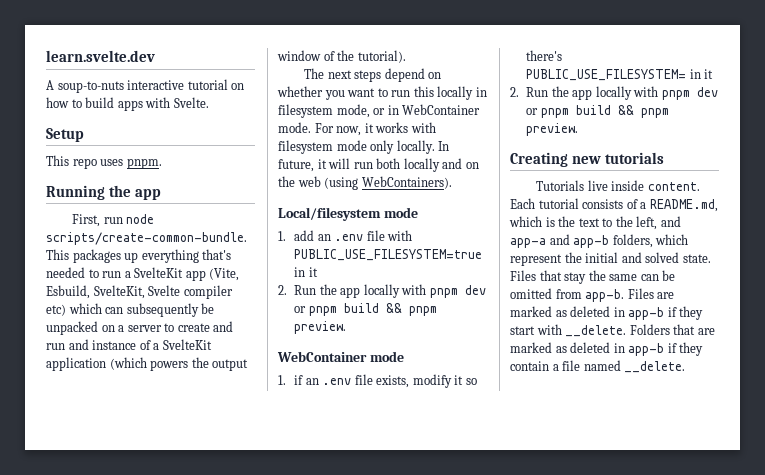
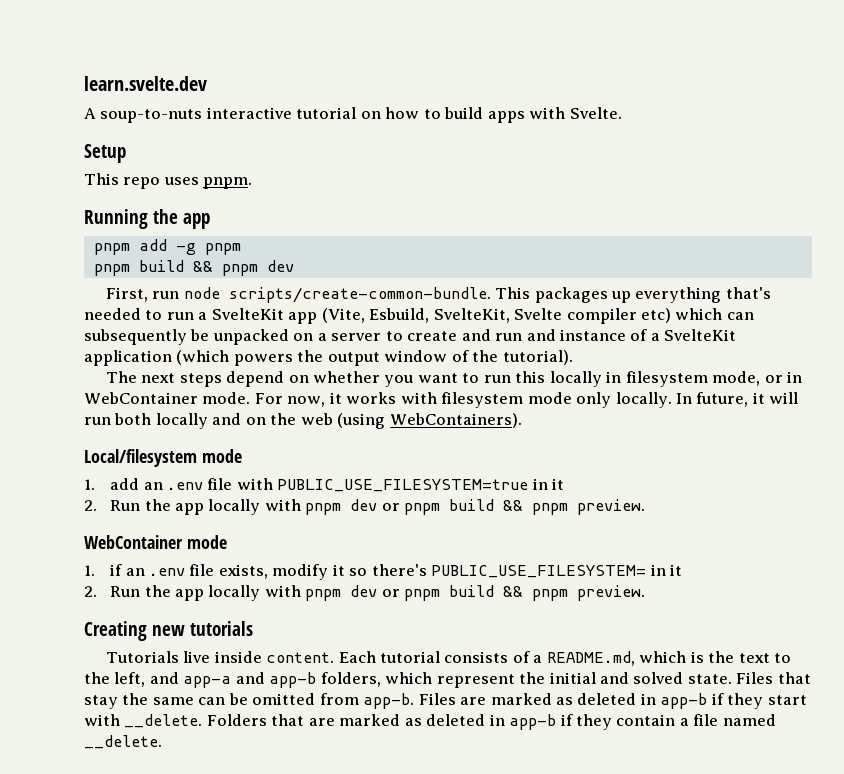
+ pnpm add -g pnpm
+ pnpm build && pnpm dev

